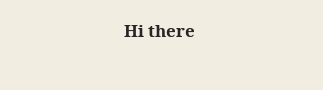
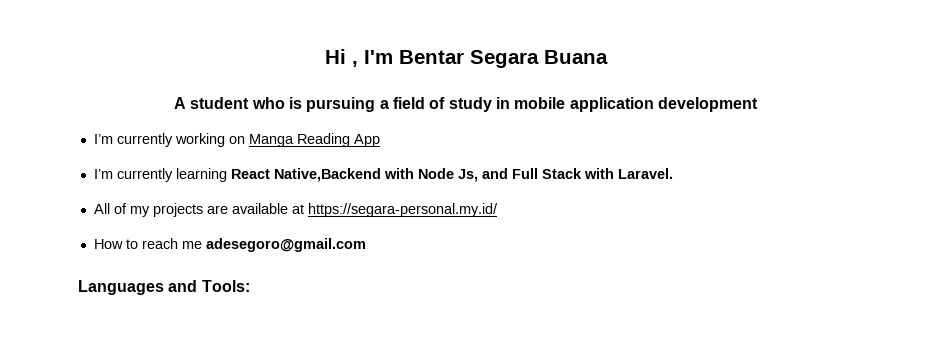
- Hi there
+ Hi , I'm Bentar Segara Buana
+ A student who is pursuing a field of study in mobile application development
+ I’m currently working on Manga Reading App
+ I’m currently learning React Native,Backend with Node Js, and Full Stack with Laravel.
+ All of my projects are available at https://segara-personal.my.id/
+ How to reach me adesegoro@gmail.com
+ Languages and Tools:

